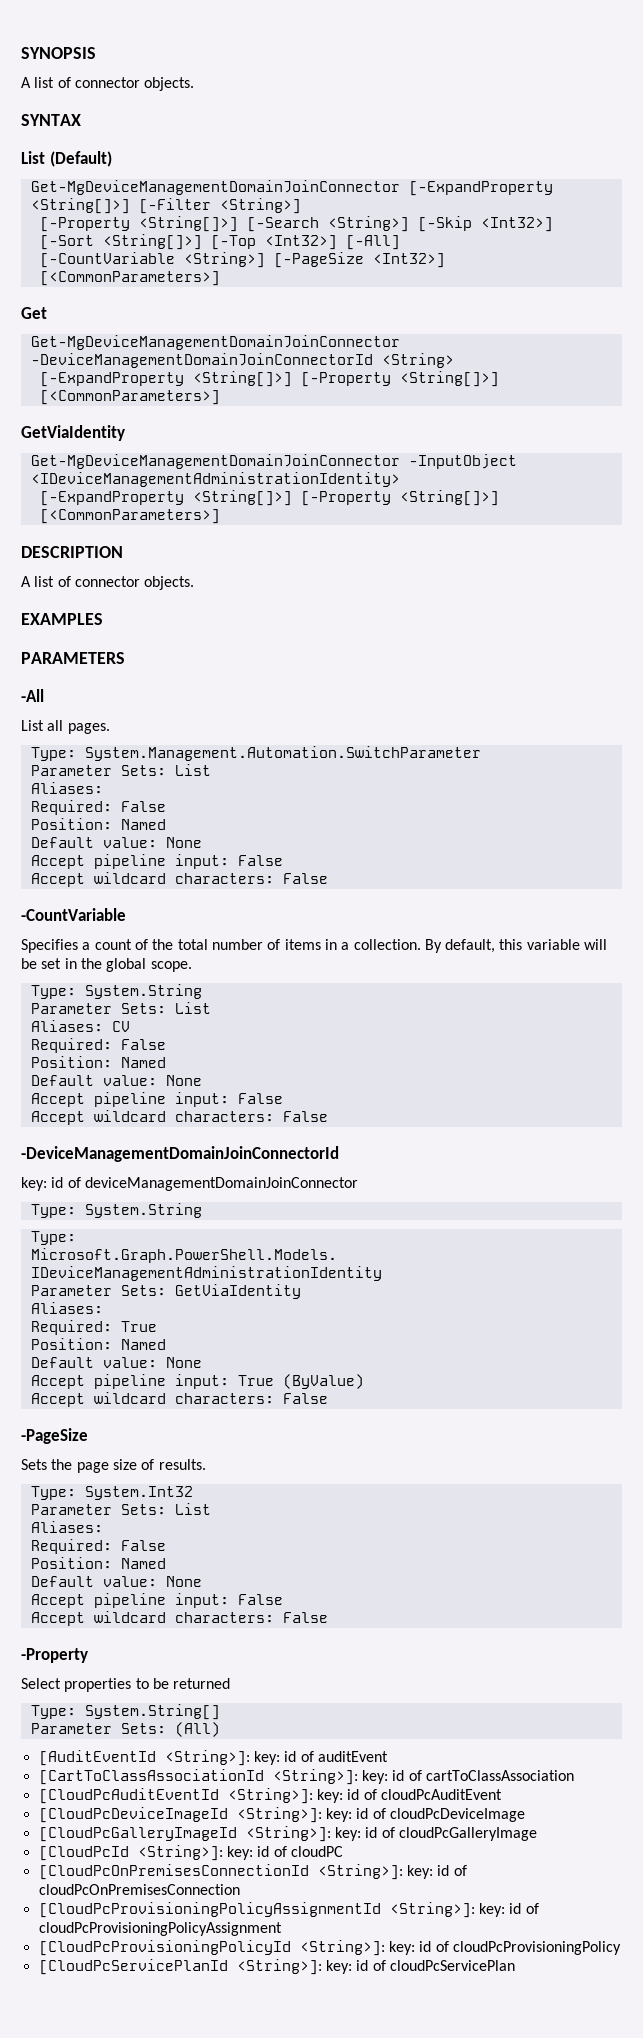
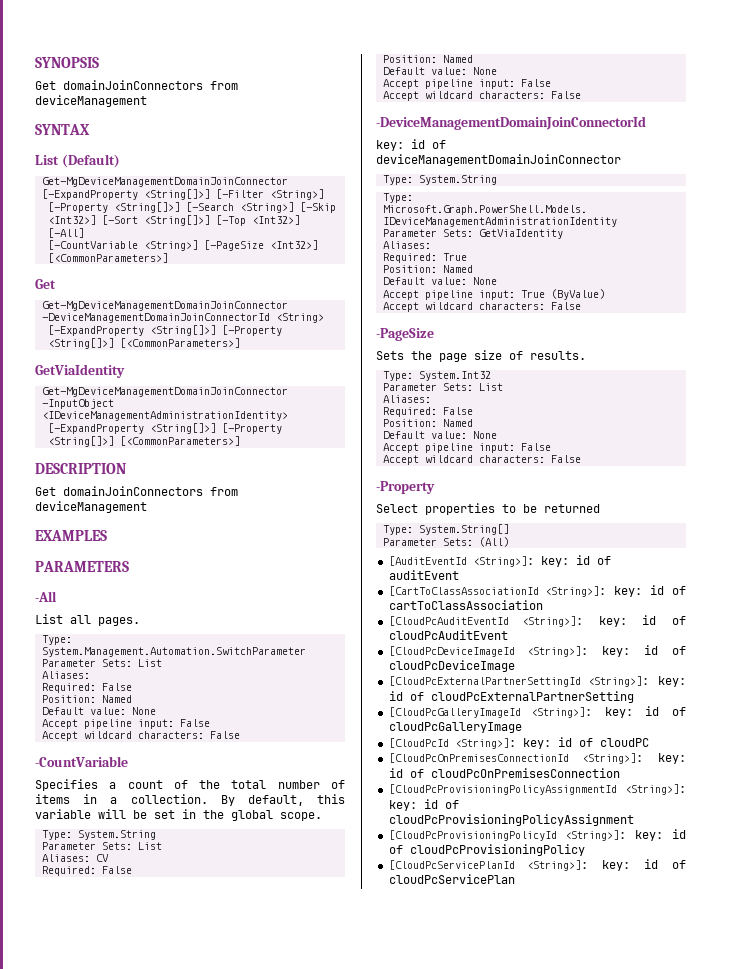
  SYNOPSIS
- A list of connector objects.
+ Get domainJoinConnectors from deviceManagement
  DESCRIPTION
- A list of connector objects.
+ Get domainJoinConnectors from deviceManagement
+ [CloudPcExternalPartnerSettingId <String>]: key: id of cloudPcExternalPartnerSetting

